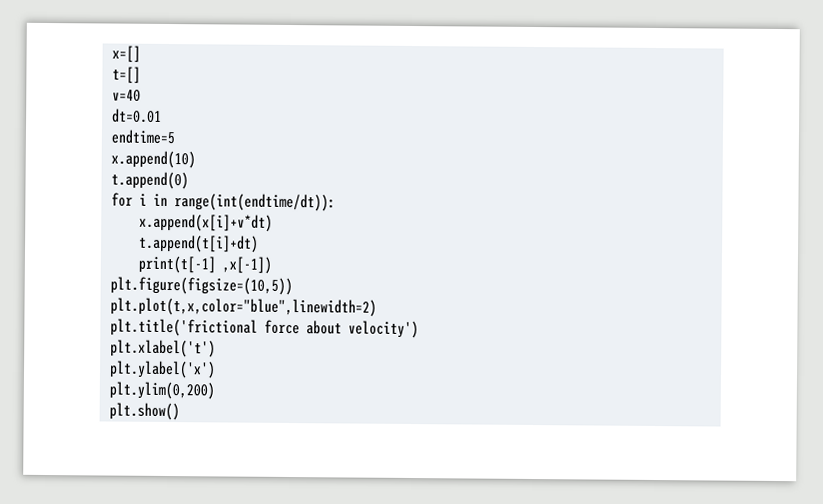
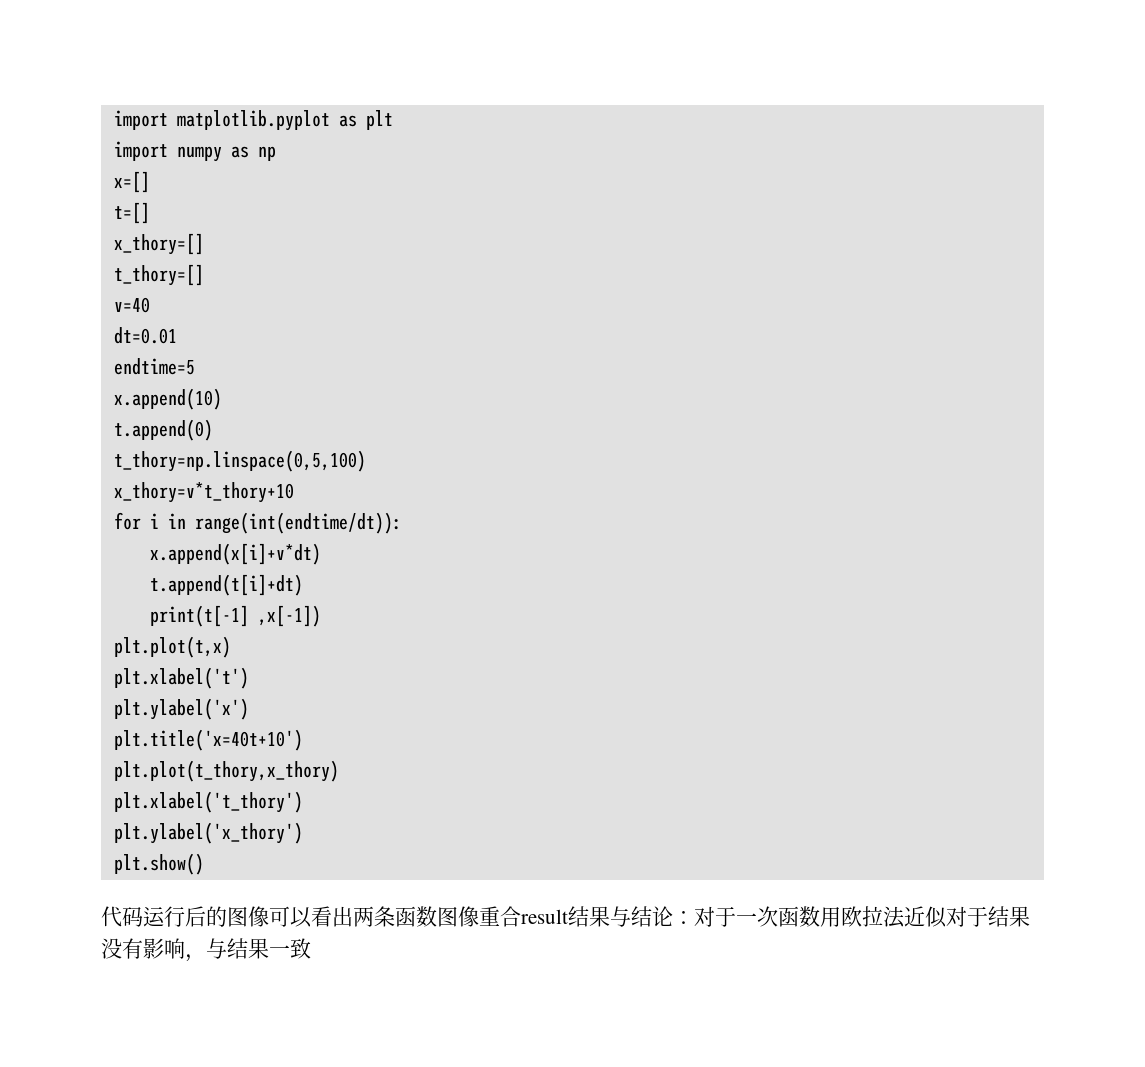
+ import matplotlib.pyplot as plt
+ import numpy as np
+ x_thory=[]
+ t_thory=[]
+ t_thory=np.linspace(0,5,100)
+ x_thory=v*t_thory+10
- plt.figure(figsize=(10,5))
- plt.plot(t,x,color="blue",linewidth=2)
- plt.title('frictional force about velocity')
+ plt.plot(t,x)
  plt.xlabel('t')
  plt.ylabel('x')
- plt.ylim(0,200)
+ plt.title('x=40t+10')
+ plt.plot(t_thory,x_thory)
+ plt.xlabel('t_thory')
+ plt.ylabel('x_thory')
  plt.show()
+ 代码运行后的图像可以看出两条函数图像重合result结果与结论：对于一次函数用欧拉法近似对于结果没有影响，与结果一致

